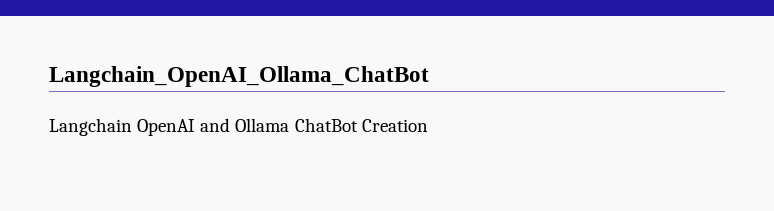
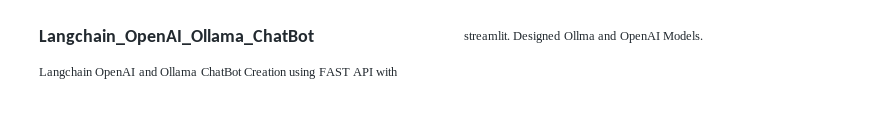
- Langchain OpenAI and Ollama ChatBot Creation
+ Langchain OpenAI and Ollama ChatBot Creation using FAST API with streamlit. Designed Ollma and OpenAI Models.

